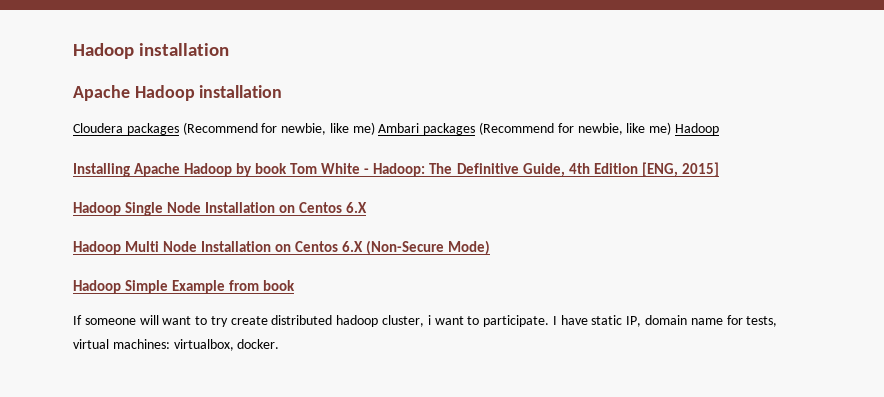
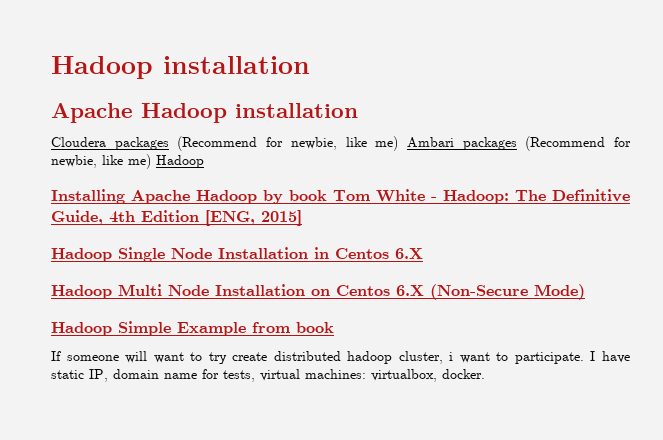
- Hadoop Single Node Installation on Centos 6.X
+ Hadoop Single Node Installation in Centos 6.X

